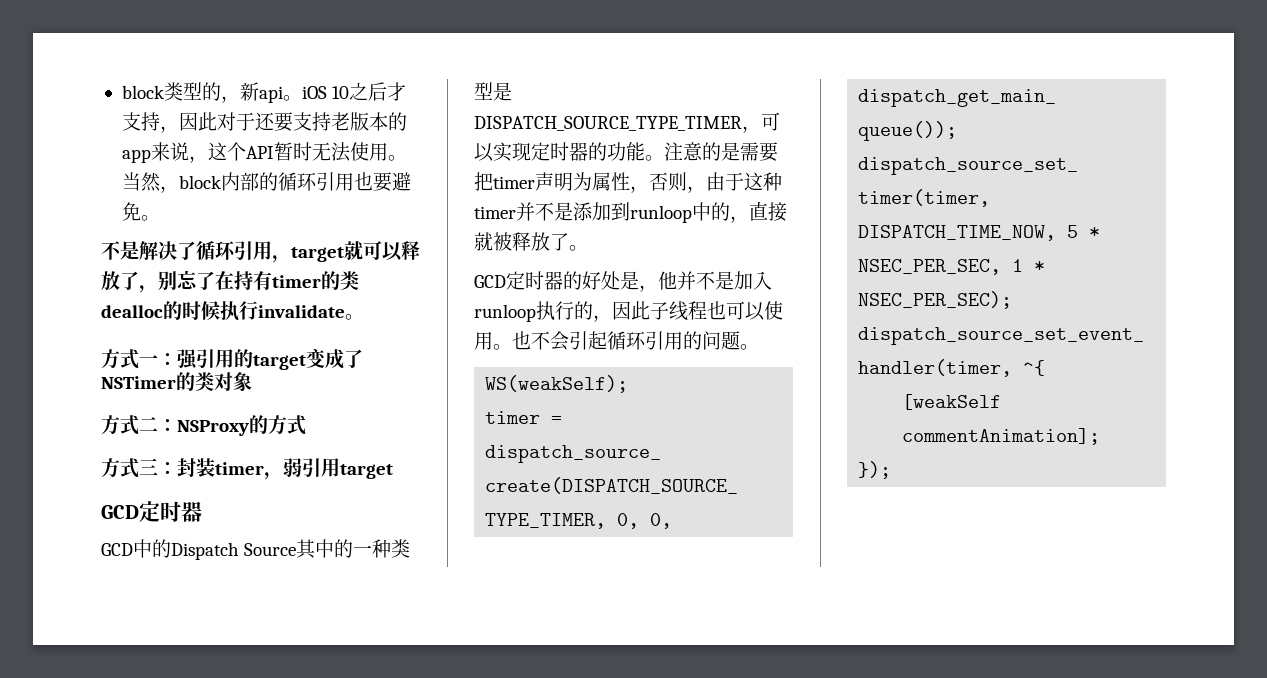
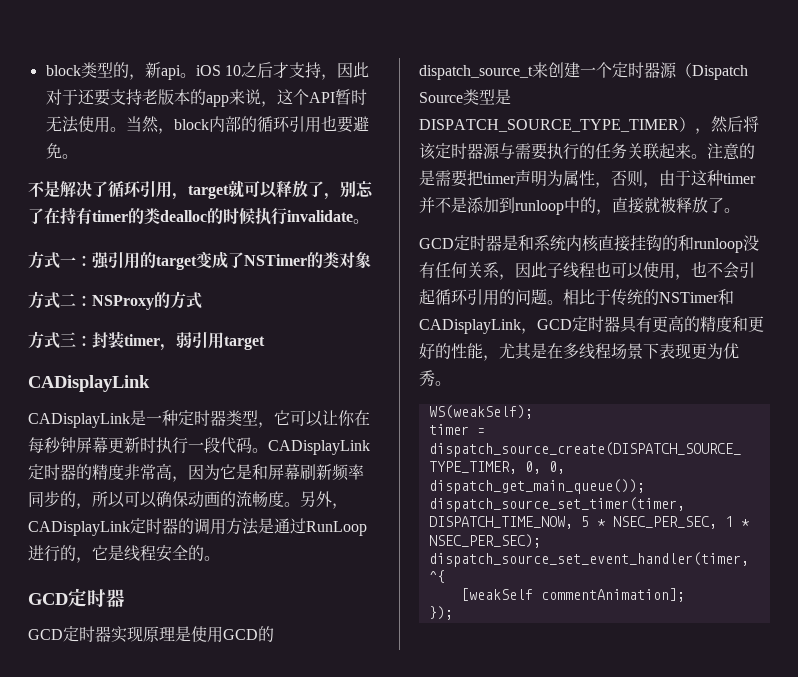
  方式三：封装timer，弱引用target
+ CADisplayLink
+ CADisplayLink是一种定时器类型，它可以让你在每秒钟屏幕更新时执行一段代码。CADisplayLink定时器的精度非常高，因为它是和屏幕刷新频率同步的，所以可以确保动画的流畅度。另外，CADisplayLink定时器的调用方法是通过RunLoop进行的，它是线程安全的。
  GCD定时器
- GCD中的Dispatch Source其中的一种类型是DISPATCH_SOURCE_TYPE_TIMER，可以实现定时器的功能。
+ GCD定时器实现原理是使用GCD的dispatch_source_t来创建一个定时器源（Dispatch Source类型是DISPATCH_SOURCE_TYPE_TIMER），然后将该定时器源与需要执行的任务关联起来。
- GCD定时器的好处是，他并不是加入runloop执行的，因此子线程也可以使用。也不会引起循环引用的问题。
+ GCD定时器是和系统内核直接挂钩的和runloop没有任何关系，因此子线程也可以使用，也不会引起循环引用的问题。相比于传统的NSTimer和CADisplayLink，GCD定时器具有更高的精度和更好的性能，尤其是在多线程场景下表现更为优秀。

